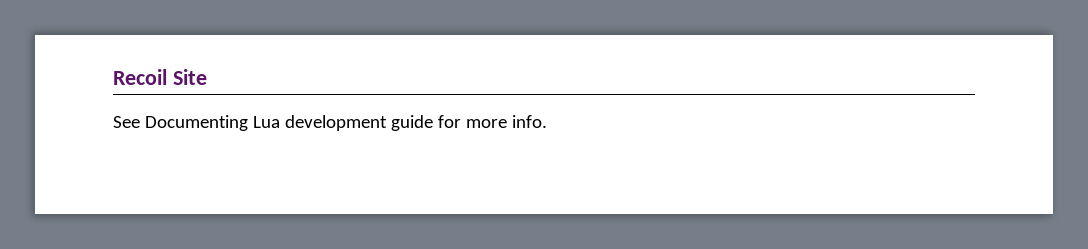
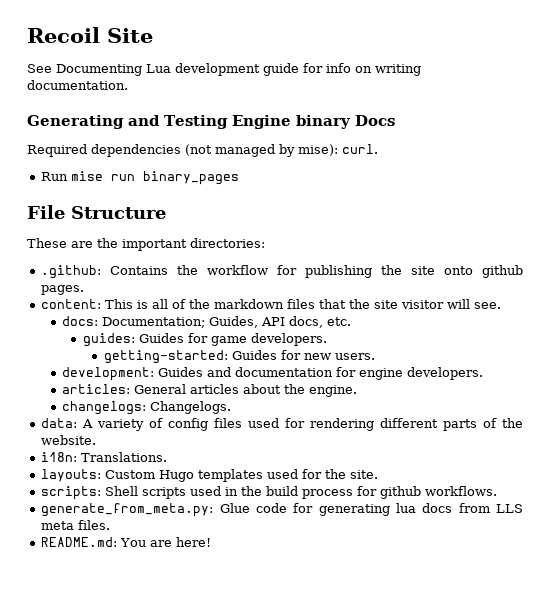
- See Documenting Lua development guide for more info.
+ See Documenting Lua development guide for info on writing documentation.
+ Generating and Testing Engine binary Docs
+ Required dependencies (not managed by mise): curl.
+ Run mise run binary_pages
+ File Structure
+ These are the important directories:
+ .github: Contains the workflow for publishing the site onto github pages.
+ content: This is all of the markdown files that the site visitor will see.
+ docs: Documentation; Guides, API docs, etc.
+ guides: Guides for game developers.
+ getting-started: Guides for new users.
+ development: Guides and documentation for engine developers.
+ articles: General articles about the engine.
+ changelogs: Changelogs.
+ data: A variety of config files used for rendering different parts of the website.
+ i18n: Translations.
+ layouts: Custom Hugo templates used for the site.
+ scripts: Shell scripts used in the build process for github workflows.
+ generate_from_meta.py: Glue code for generating lua docs from LLS meta files.
+ README.md: You are here!

